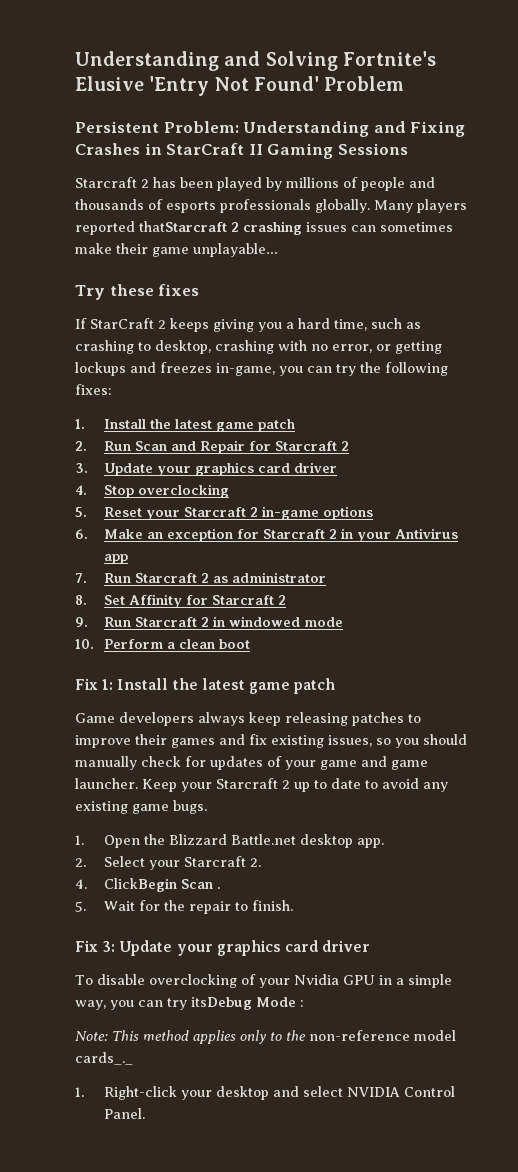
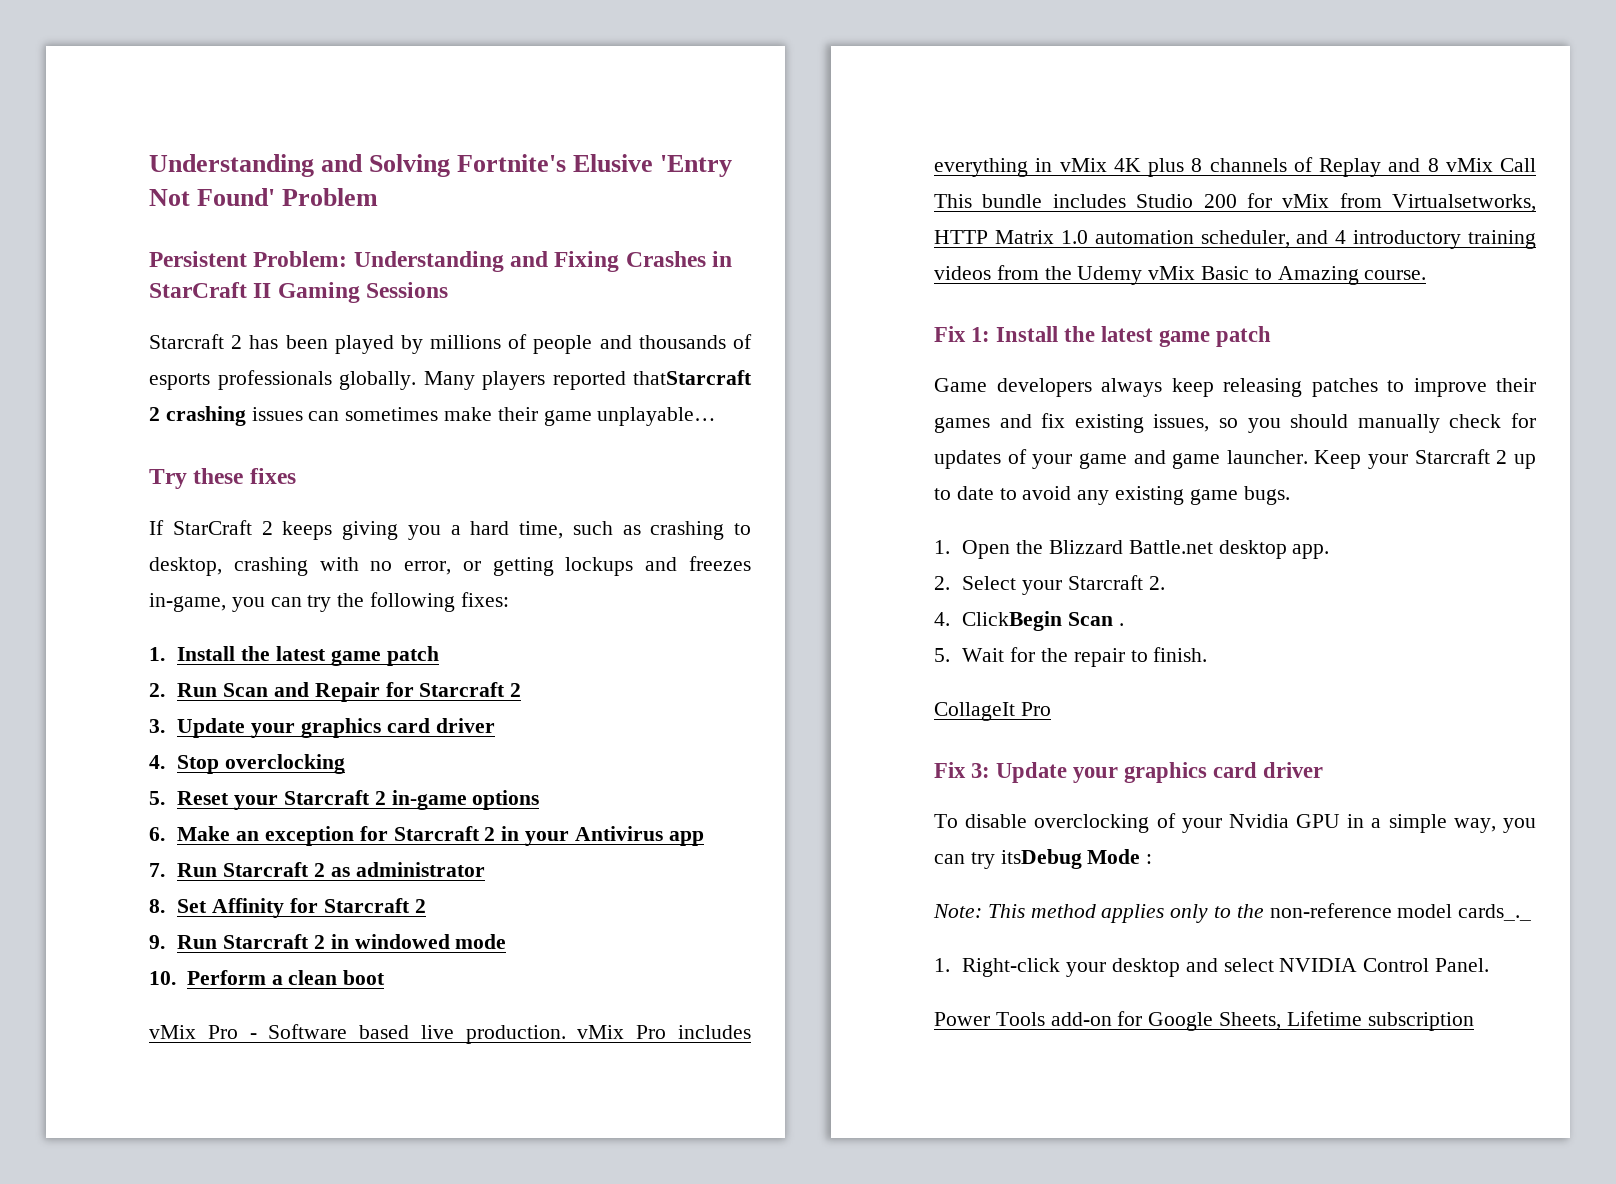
+ vMix Pro - Software based live production. vMix Pro includes everything in vMix 4K plus 8 channels of Replay and 8 vMix Call This bundle includes Studio 200 for vMix from Virtualsetworks, HTTP Matrix 1.0 automation scheduler, and 4 introductory training videos from the Udemy vMix Basic to Amazing course.
+ CollageIt Pro
+ Power Tools add-on for Google Sheets, Lifetime subscription

